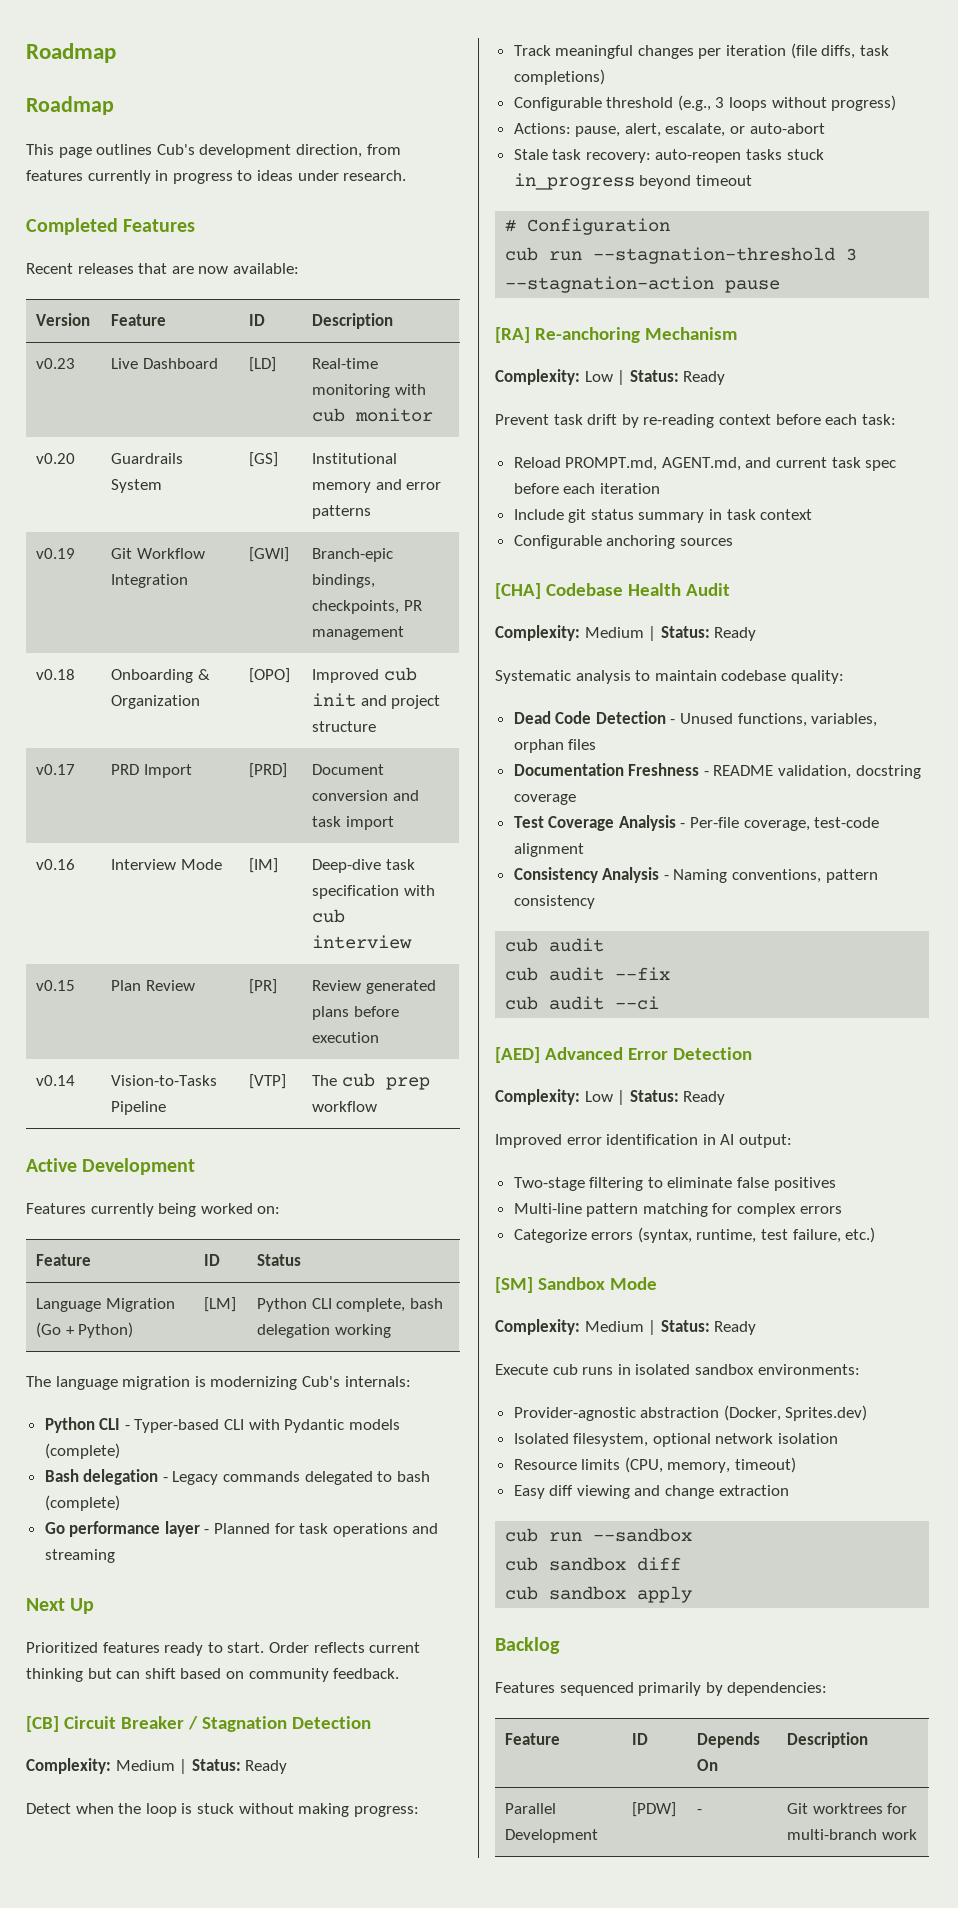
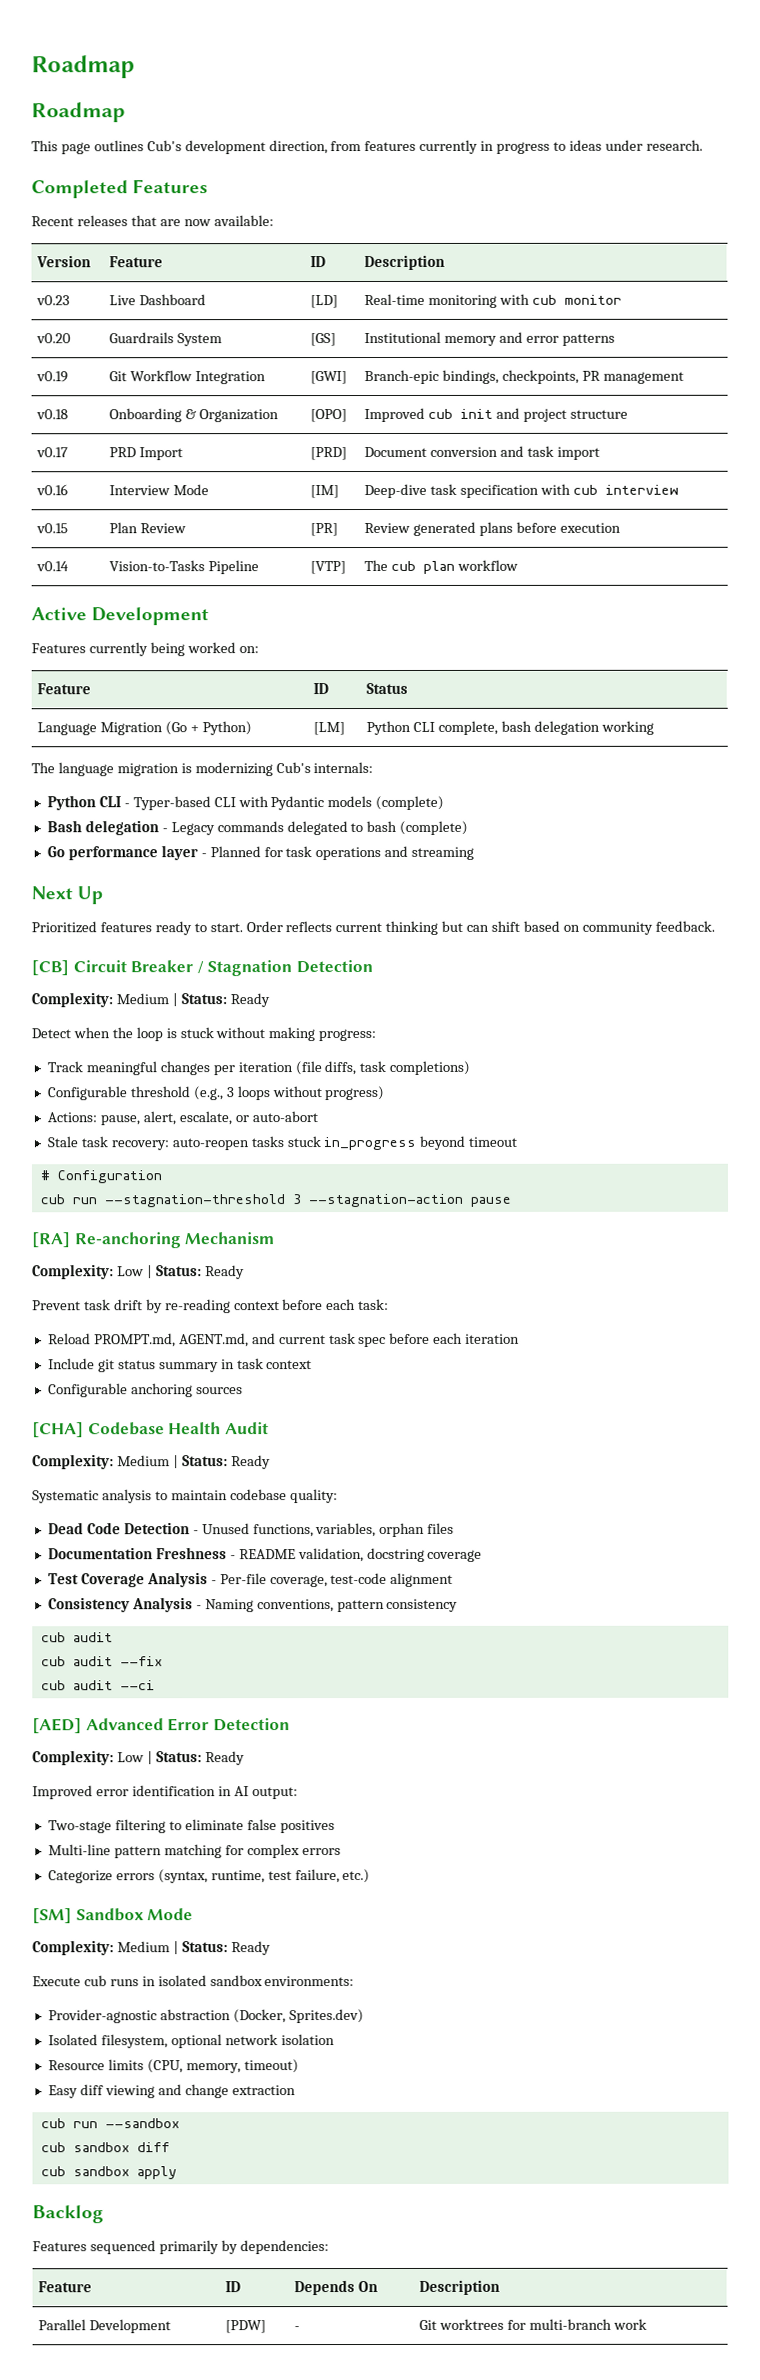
- v0.14 | Vision-to-Tasks Pipeline | [VTP] | The cub prep workflow
+ v0.14 | Vision-to-Tasks Pipeline | [VTP] | The cub plan workflow

